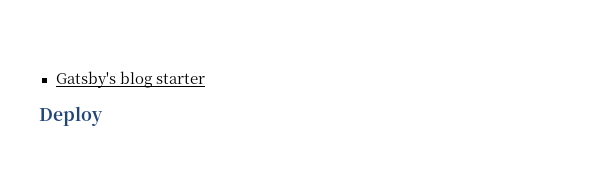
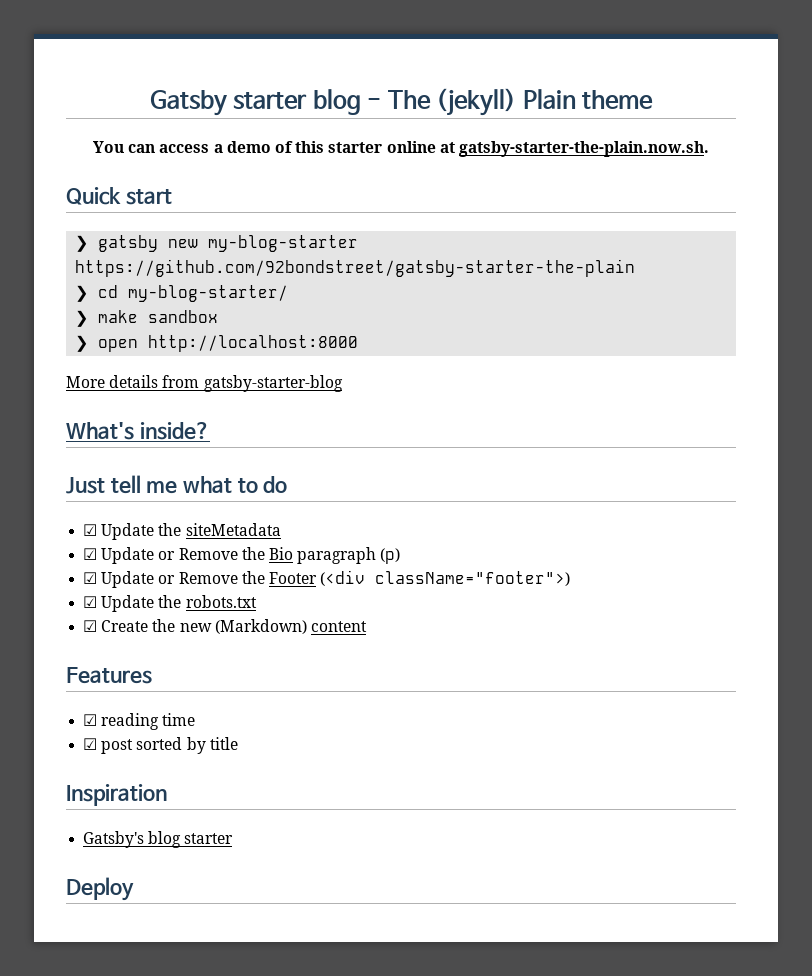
+ Gatsby starter blog - The (jekyll) Plain theme
+ You can access a demo of this starter online at gatsby-starter-the-plain.now.sh.
+ Quick start
+ ❯ gatsby new my-blog-starter https://github.com/92bondstreet/gatsby-starter-the-plain
+ ❯ cd my-blog-starter/
+ ❯ make sandbox
+ ❯ open http://localhost:8000
+ More details from gatsby-starter-blog
+ What's inside?
+ Just tell me what to do
+ ☑ Update the siteMetadata
+ ☑ Update or Remove the Bio paragraph (p)
+ ☑ Update or Remove the Footer (<div className="footer">)
+ ☑ Update the robots.txt
+ ☑ Create the new (Markdown) content
+ Features
+ ☑ reading time
+ ☑ post sorted by title
+ Inspiration

